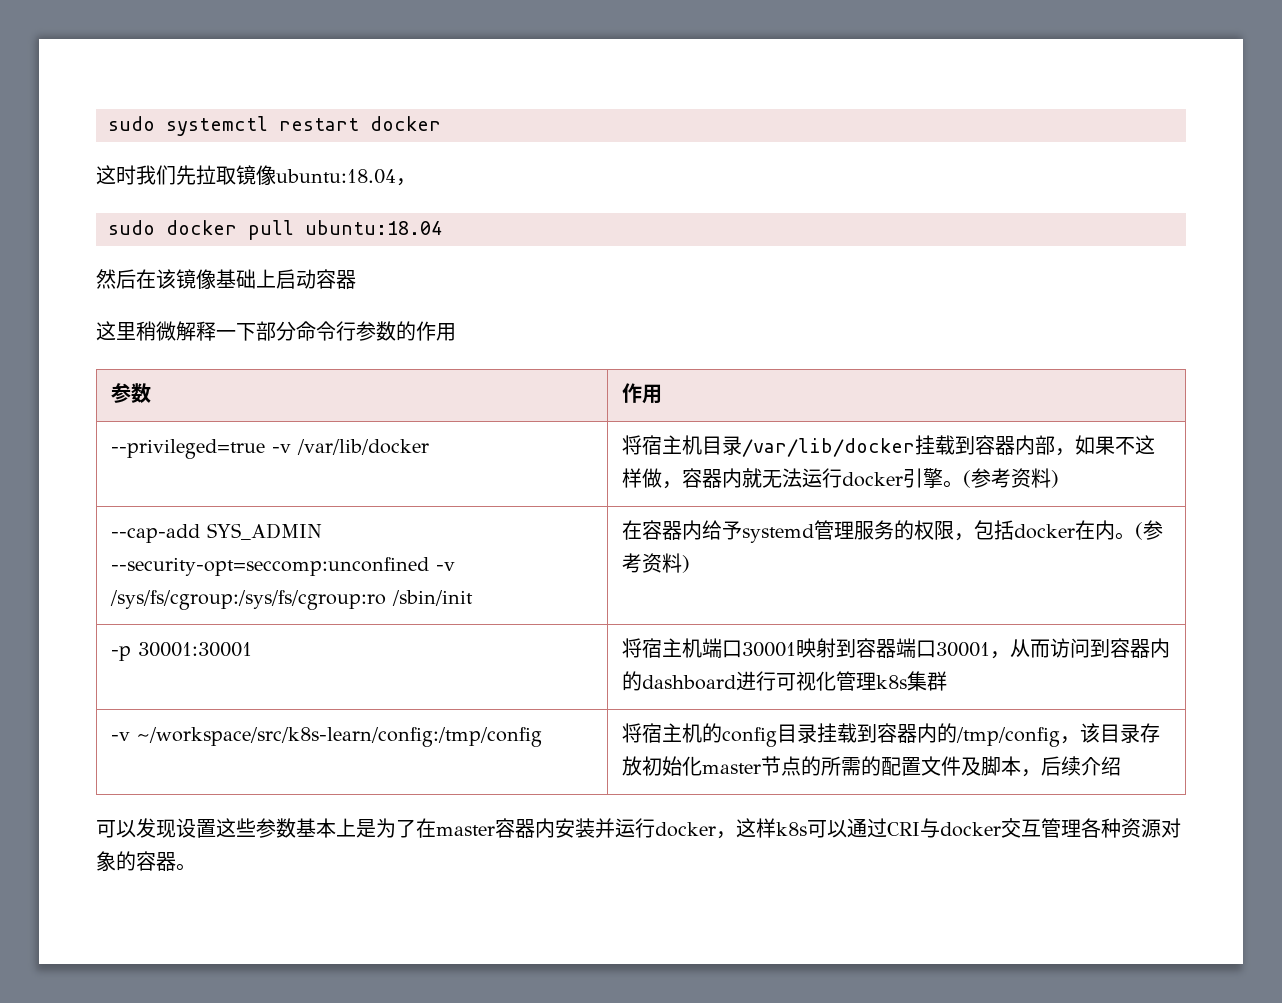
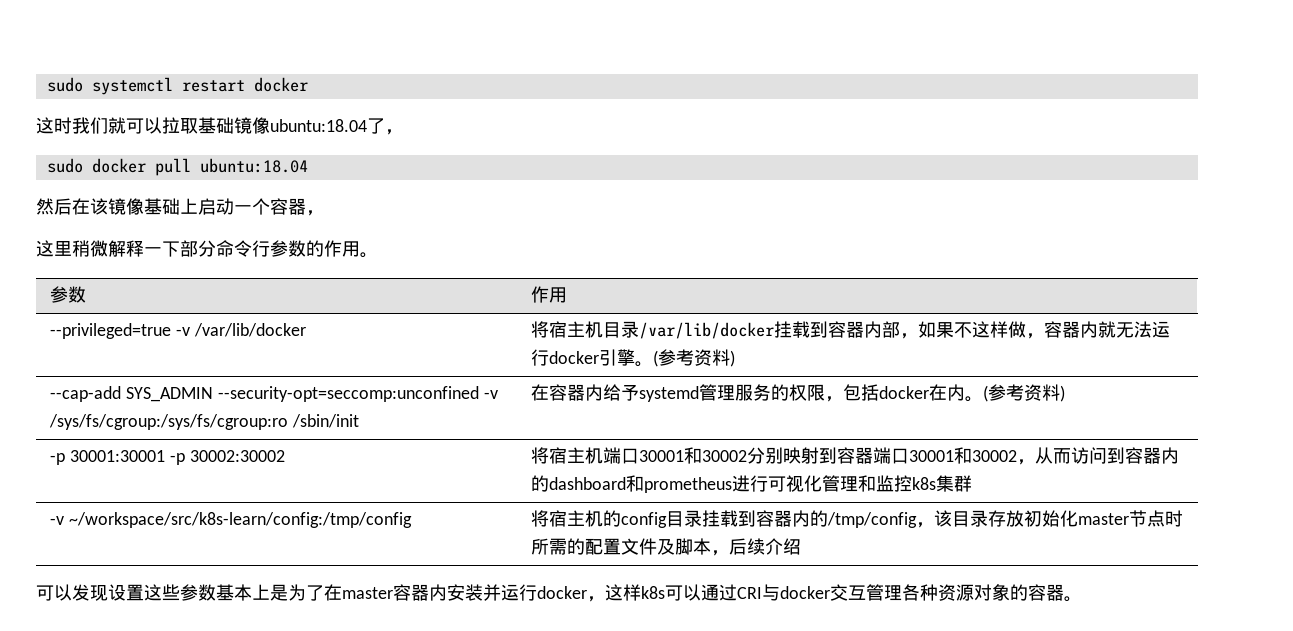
- 这时我们先拉取镜像ubuntu:18.04，
+ 这时我们就可以拉取基础镜像ubuntu:18.04了，
- 然后在该镜像基础上启动容器
+ 然后在该镜像基础上启动一个容器，
- 这里稍微解释一下部分命令行参数的作用
+ 这里稍微解释一下部分命令行参数的作用。
- -p 30001:30001 | 将宿主机端口30001映射到容器端口30001，从而访问到容器内的dashboard进行可视化管理k8s集群
+ -p 30001:30001 -p 30002:30002 | 将宿主机端口30001和30002分别映射到容器端口30001和30002，从而访问到容器内的dashboard和prometheus进行可视化管理和监控k8s集群
- -v ~/workspace/src/k8s-learn/config:/tmp/config | 将宿主机的config目录挂载到容器内的/tmp/config，该目录存放初始化master节点的所需的配置文件及脚本，后续介绍
+ -v ~/workspace/src/k8s-learn/config:/tmp/config | 将宿主机的config目录挂载到容器内的/tmp/config，该目录存放初始化master节点时所需的配置文件及脚本，后续介绍

